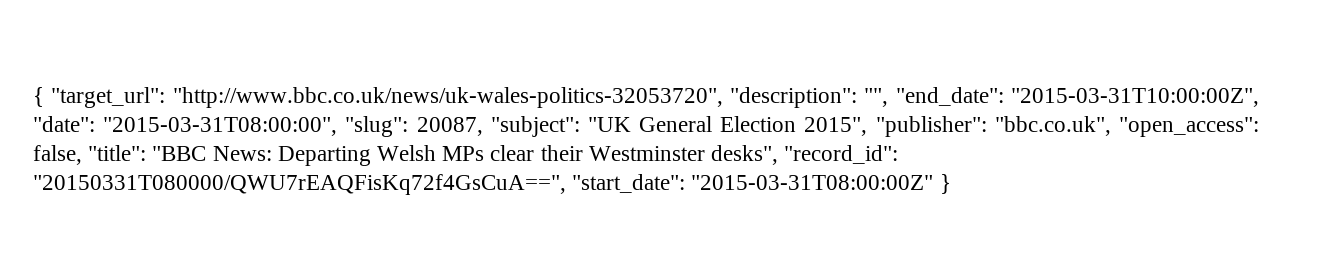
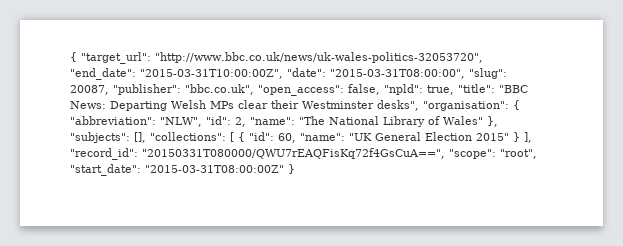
- { "target_url": "http://www.bbc.co.uk/news/uk-wales-politics-32053720", "description": "", "end_date": "2015-03-31T10:00:00Z", "date": "2015-03-31T08:00:00", "slug": 20087, "subject": "UK General Election 2015", "publisher": "bbc.co.uk", "open_access": false, "title": "BBC News: Departing Welsh MPs clear their Westminster desks", "record_id": "20150331T080000/QWU7rEAQFisKq72f4GsCuA==", "start_date": "2015-03-31T08:00:00Z" }
+ { "target_url": "http://www.bbc.co.uk/news/uk-wales-politics-32053720", "end_date": "2015-03-31T10:00:00Z", "date": "2015-03-31T08:00:00", "slug": 20087, "publisher": "bbc.co.uk", "open_access": false, "npld": true, "title": "BBC News: Departing Welsh MPs clear their Westminster desks", "organisation": { "abbreviation": "NLW", "id": 2, "name": "The National Library of Wales" }, "subjects": [], "collections": [ { "id": 60, "name": "UK General Election 2015" } ], "record_id": "20150331T080000/QWU7rEAQFisKq72f4GsCuA==", "scope": "root", "start_date": "2015-03-31T08:00:00Z" }

